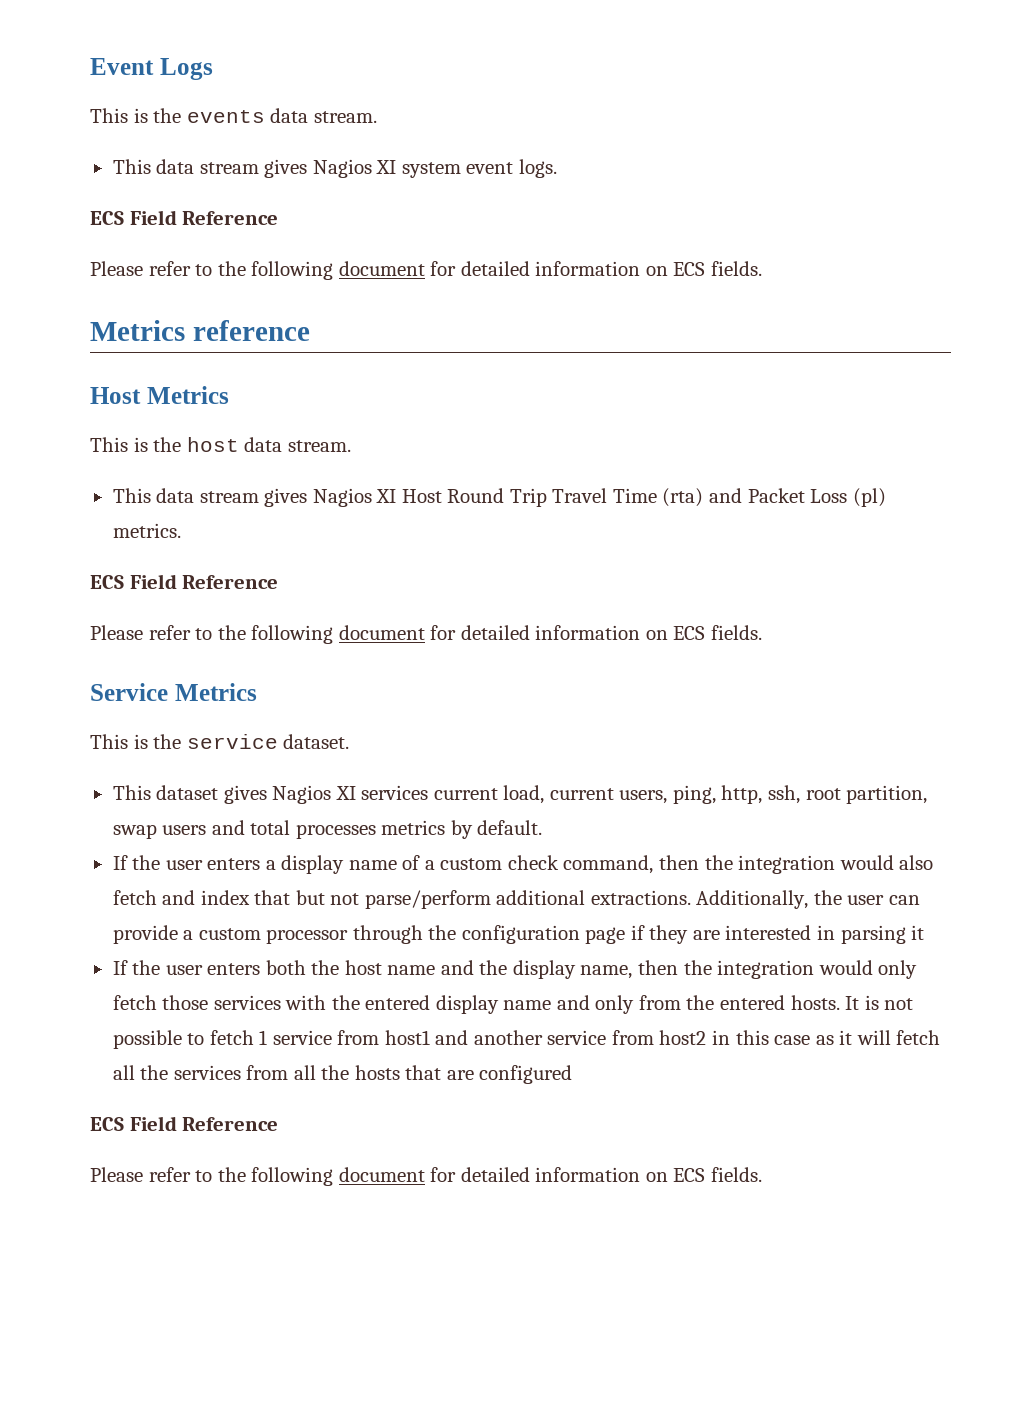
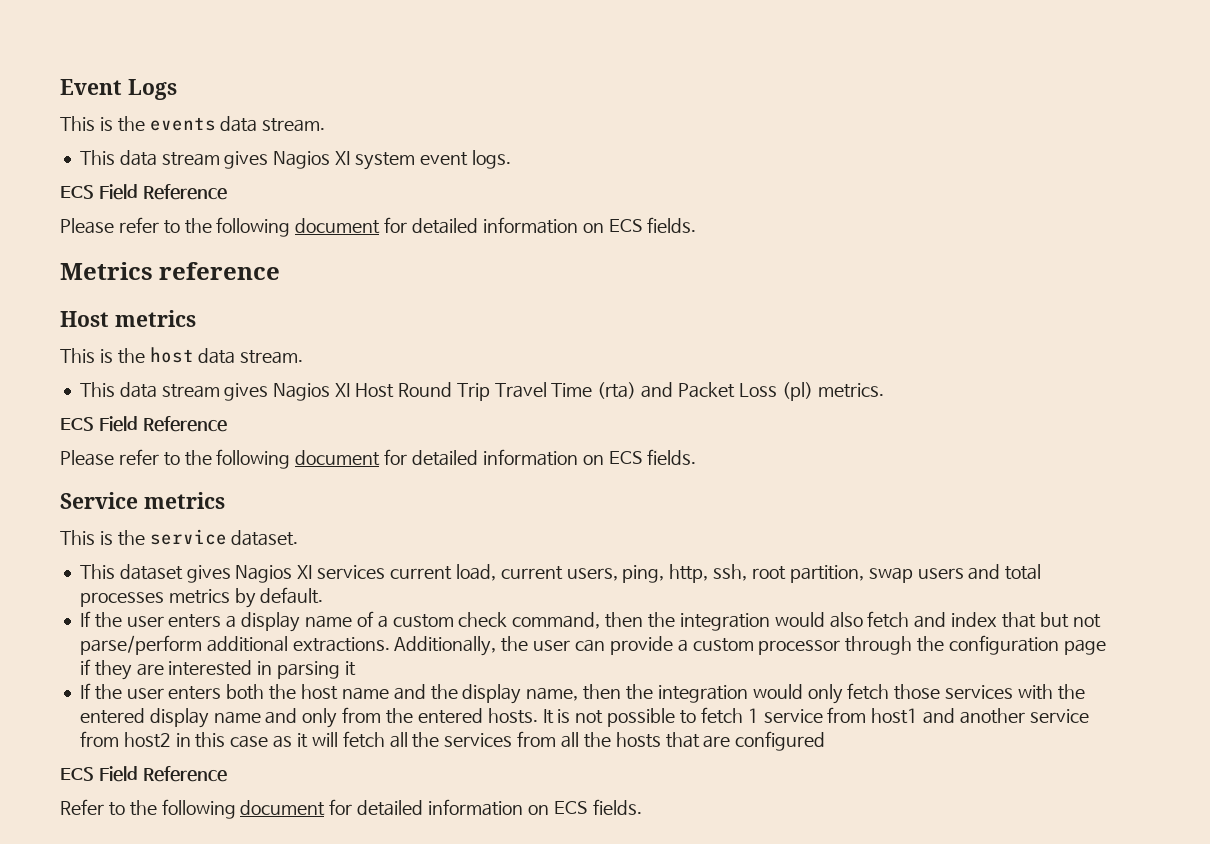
- Host Metrics
+ Host metrics
- Service Metrics
+ Service metrics
  It is not possible to fetch 1 service from host1 and another service from host2 in this case as it will fetch all the services from all the hosts that are configured
  ECS Field Reference
- Please refer to the following document for detailed information on ECS fields.
+ Refer to the following document for detailed information on ECS fields.

